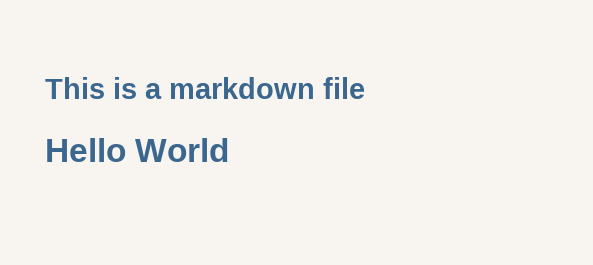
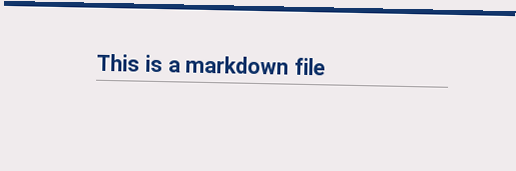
- Hello World

